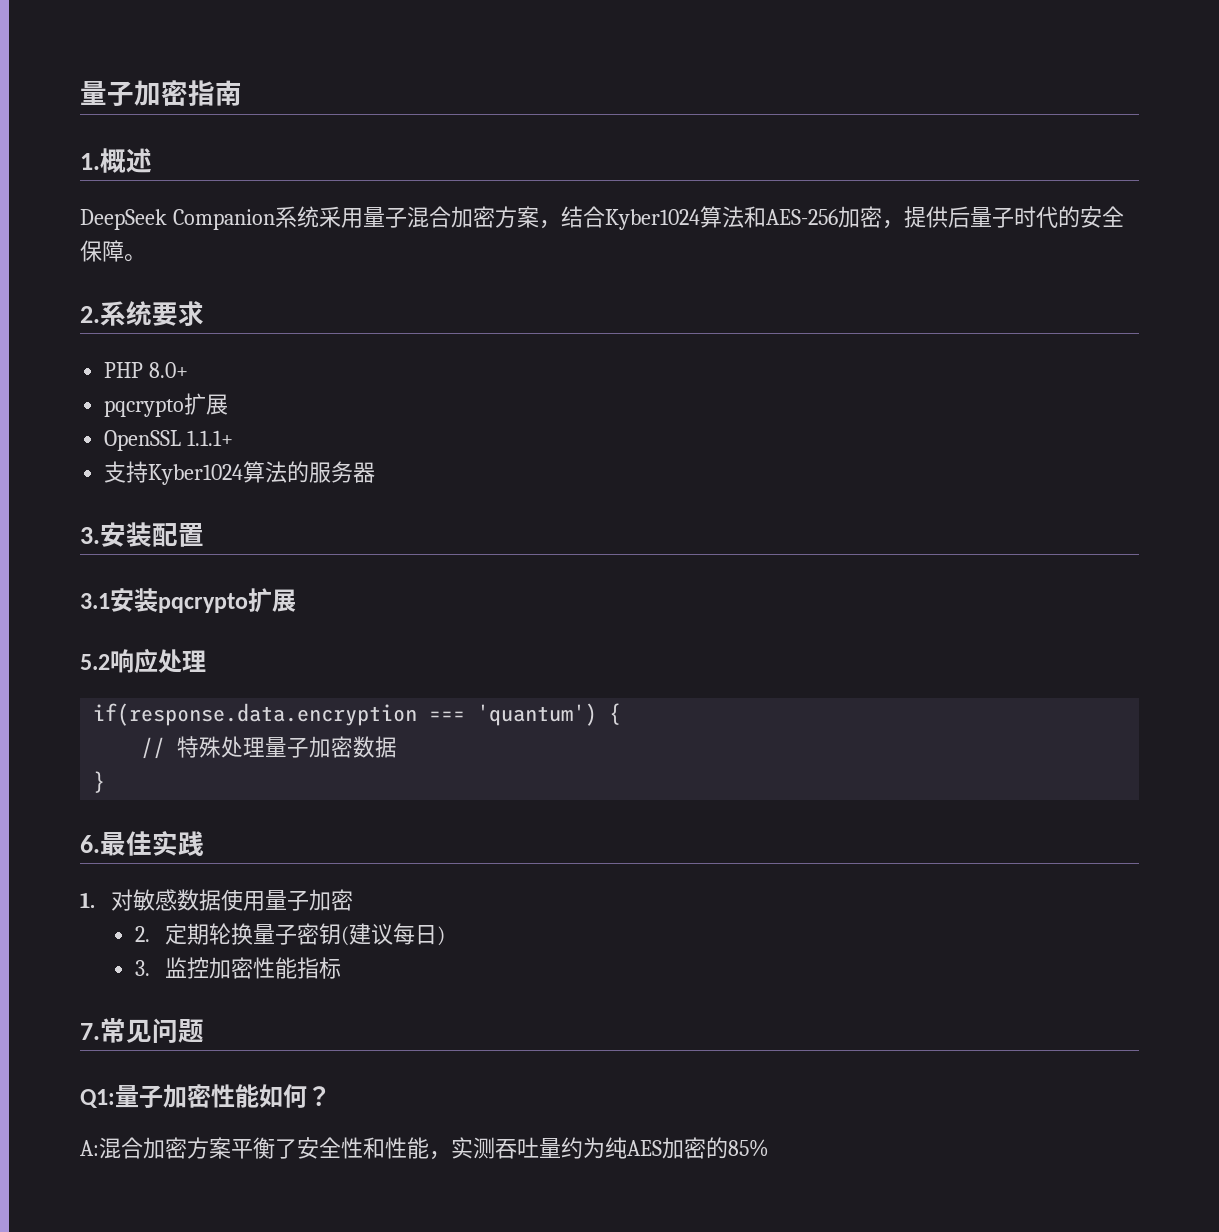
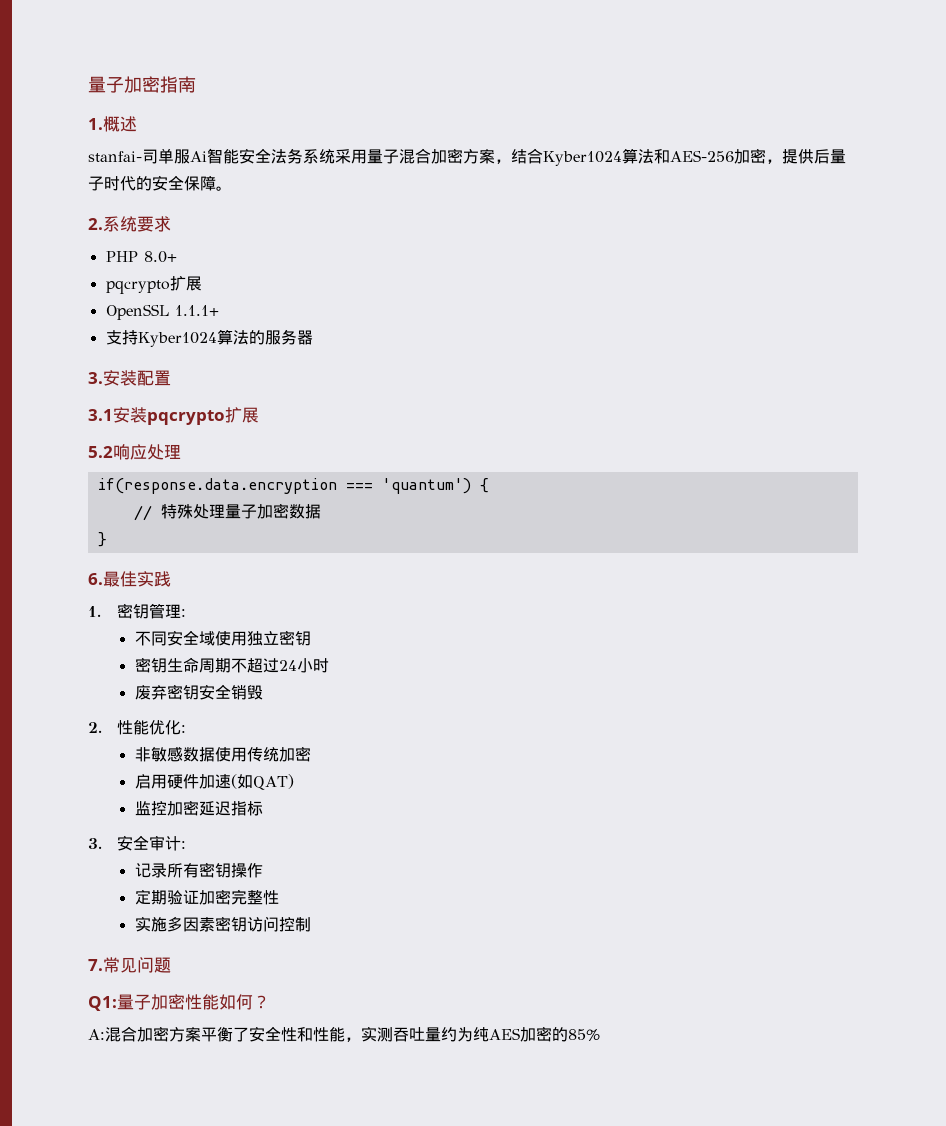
- DeepSeek Companion系统采用量子混合加密方案，结合Kyber1024算法和AES-256加密，提供后量子时代的安全保障。
+ stanfai-司单服Ai智能安全法务系统采用量子混合加密方案，结合Kyber1024算法和AES-256加密，提供后量子时代的安全保障。
- 1.对敏感数据使用量子加密
+ 1.密钥管理:
+ 不同安全域使用独立密钥
+ 密钥生命周期不超过24小时
+ 废弃密钥安全销毁
+ 2.性能优化:
+ 非敏感数据使用传统加密
- 2.定期轮换量子密钥(建议每日)
- 3.监控加密性能指标
+ 启用硬件加速(如QAT)
+ 监控加密延迟指标
+ 3.安全审计:
+ 记录所有密钥操作
+ 定期验证加密完整性
+ 实施多因素密钥访问控制

